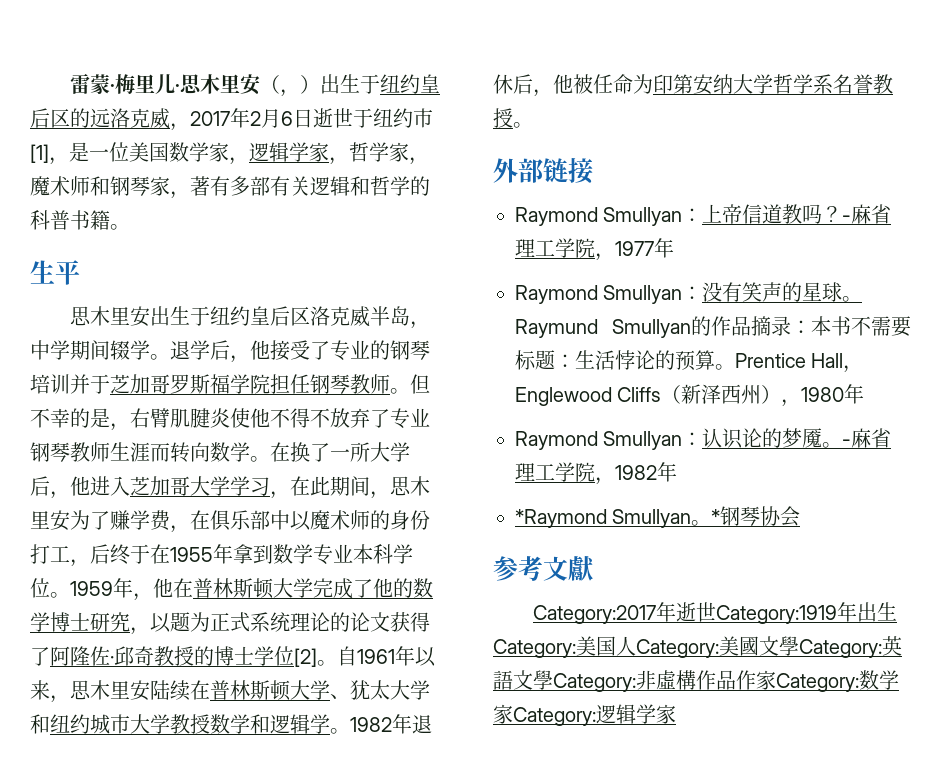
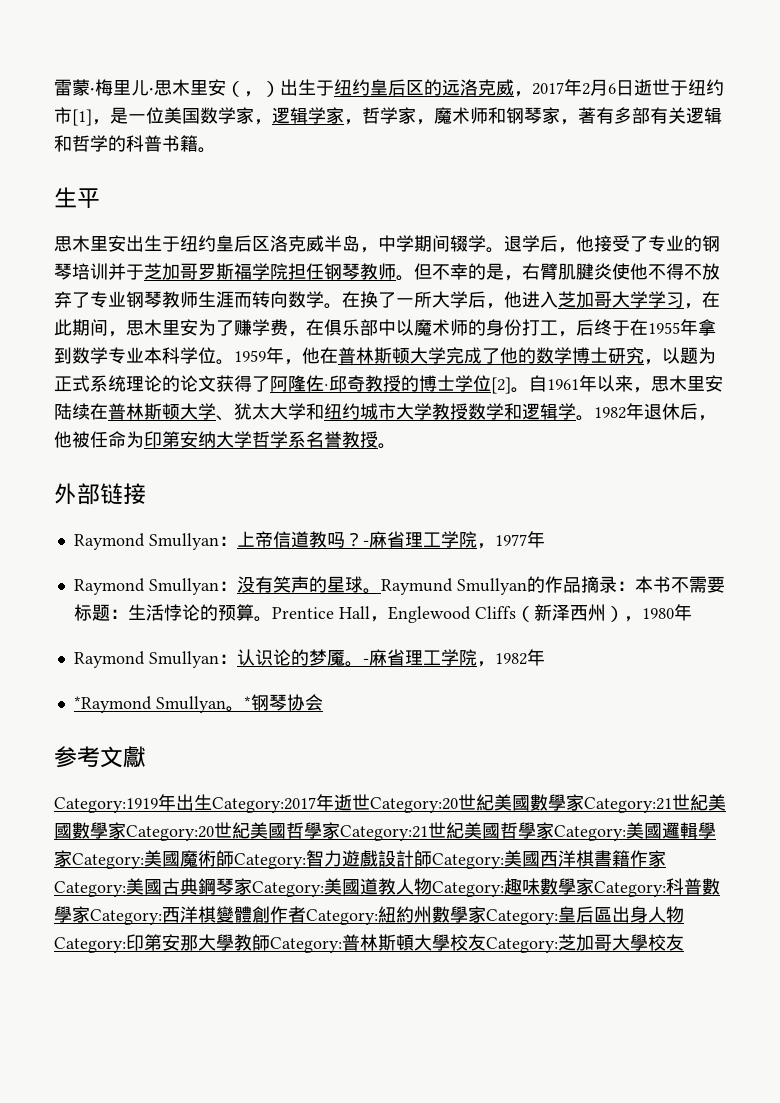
- Category:2017年逝世Category:1919年出生Category:美国人Category:美國文學Category:英語文學Category:非虛構作品作家Category:数学家Category:逻辑学家
+ Category:1919年出生Category:2017年逝世Category:20世紀美國數學家Category:21世紀美國數學家Category:20世紀美國哲學家Category:21世紀美國哲學家Category:美國邏輯學家Category:美國魔術師Category:智力遊戲設計師Category:美國西洋棋書籍作家Category:美國古典鋼琴家Category:美國道教人物Category:趣味數學家Category:科普數學家Category:西洋棋變體創作者Category:紐約州數學家Category:皇后區出身人物Category:印第安那大學教師Category:普林斯頓大學校友Category:芝加哥大學校友

